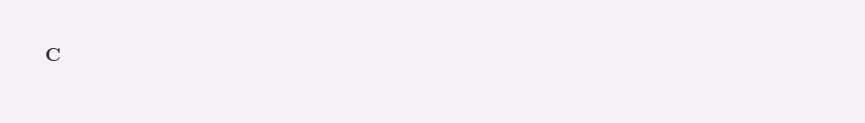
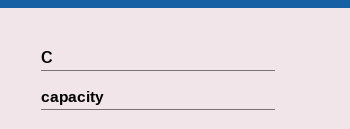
+ capacity

